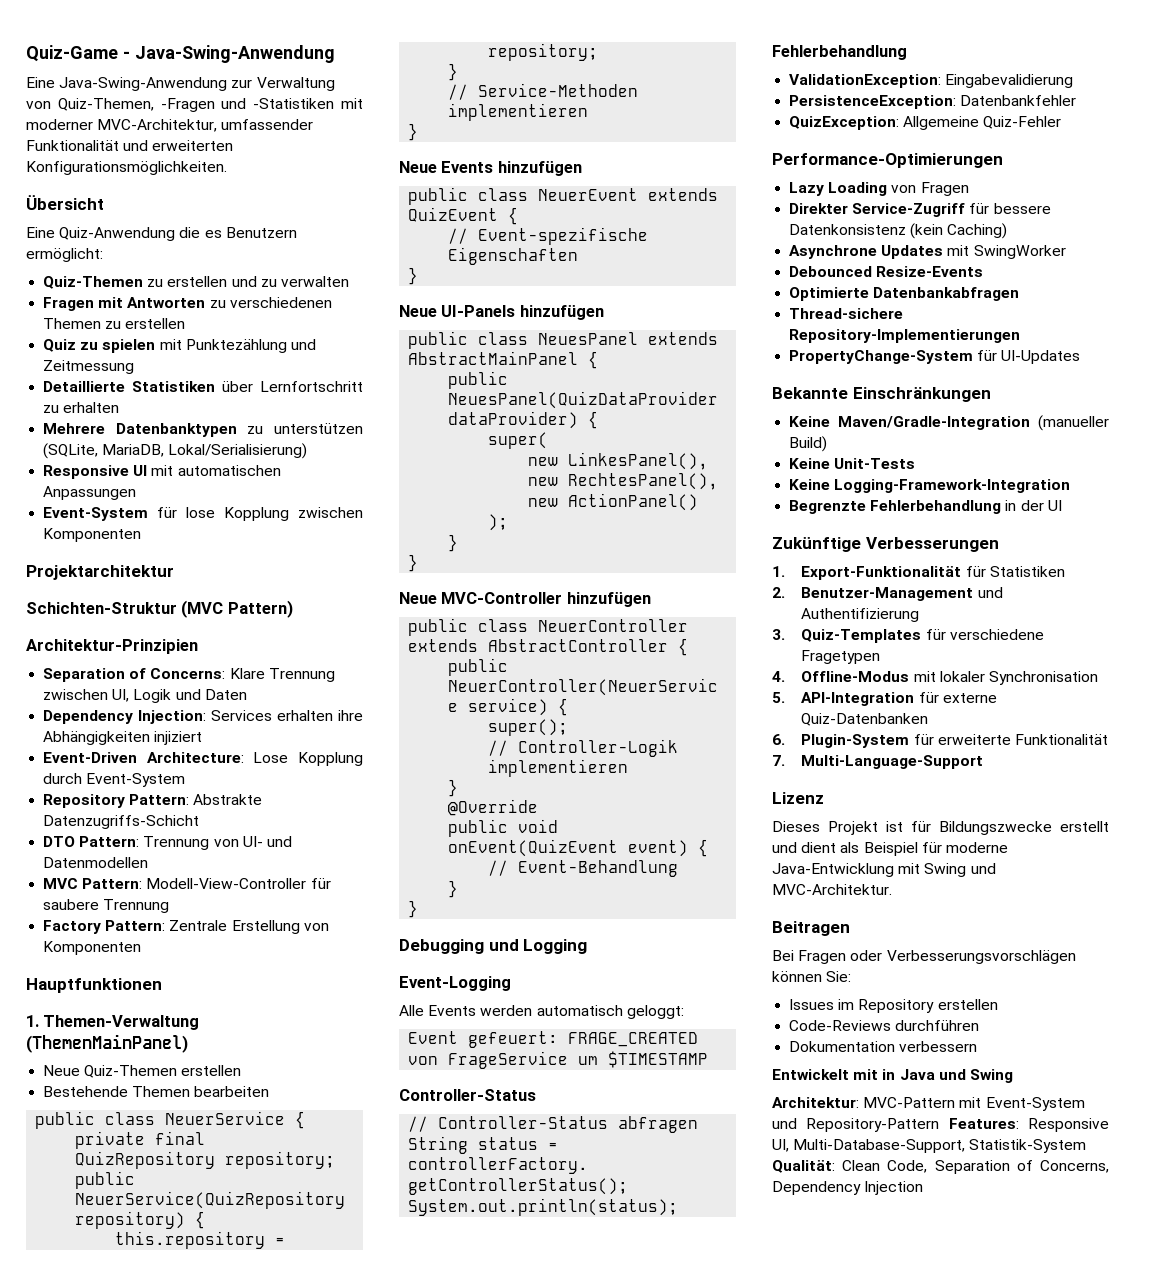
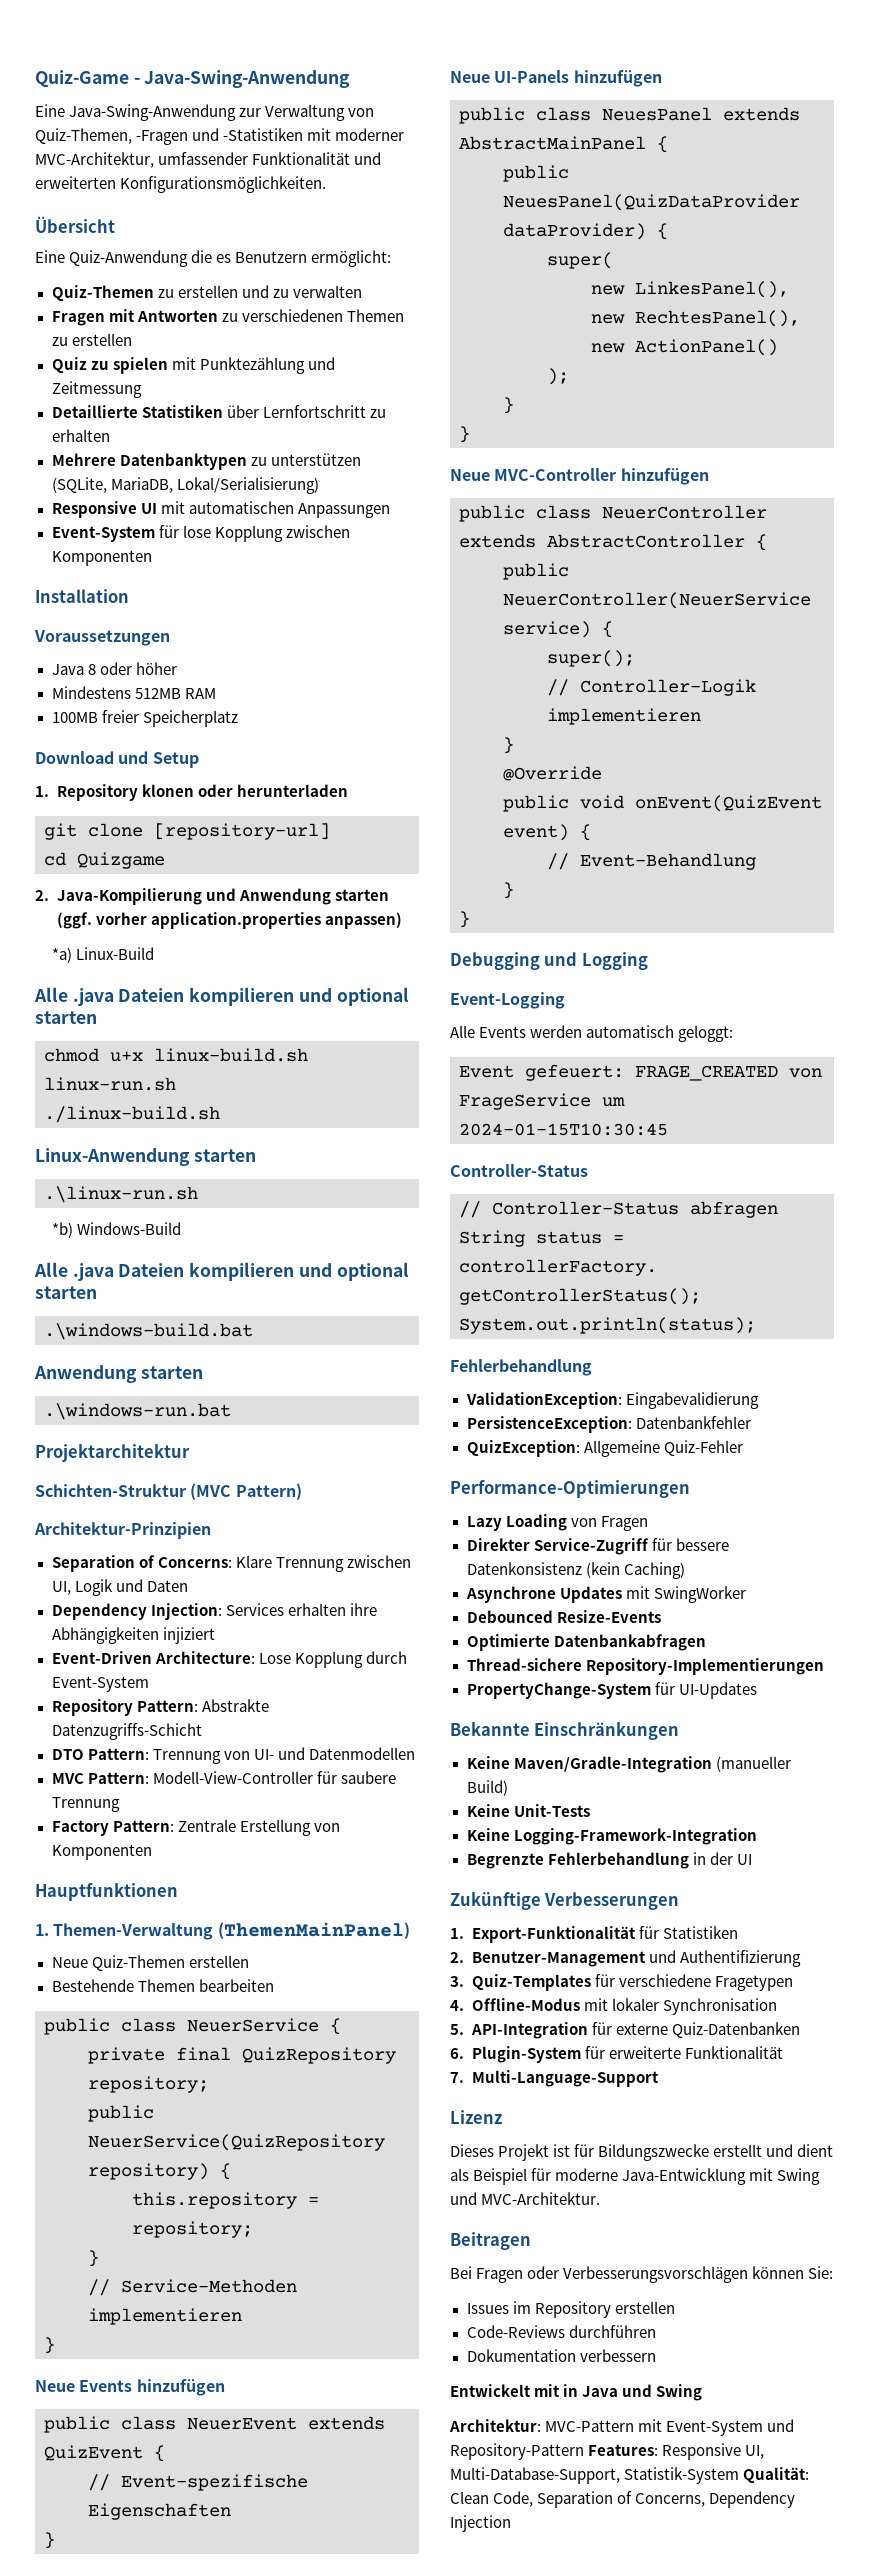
+ Installation
+ Voraussetzungen
+ Java 8 oder höher
+ Mindestens 512MB RAM
+ 100MB freier Speicherplatz
+ Download und Setup
+ 1. Repository klonen oder herunterladen
+ git clone [repository-url]
+ cd Quizgame
+ 2. Java-Kompilierung und Anwendung starten (ggf. vorher application.properties anpassen)
+ *a) Linux-Build
+ Alle .java Dateien kompilieren und optional starten
+ chmod u+x linux-build.sh linux-run.sh
+ ./linux-build.sh
+ Linux-Anwendung starten
+ .\linux-run.sh
+ *b) Windows-Build
+ Alle .java Dateien kompilieren und optional starten
+ .\windows-build.bat
+ Anwendung starten
+ .\windows-run.bat
- Event gefeuert: FRAGE_CREATED von FrageService um $TIMESTAMP
+ Event gefeuert: FRAGE_CREATED von FrageService um 2024-01-15T10:30:45

